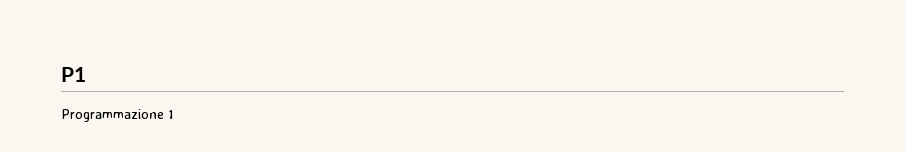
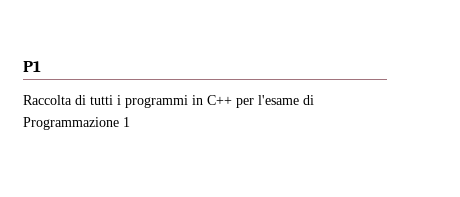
- Programmazione 1
+ Raccolta di tutti i programmi in C++ per l'esame di Programmazione 1

